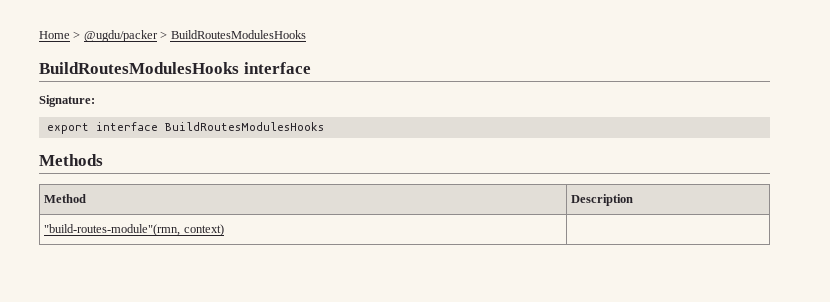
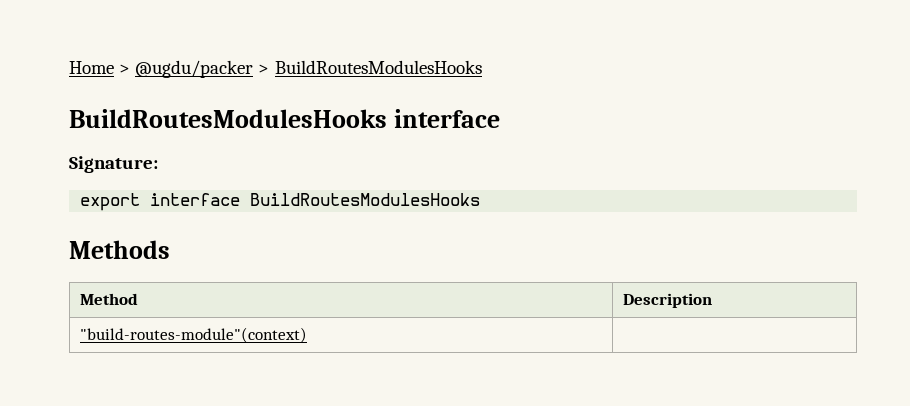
- "build-routes-module"(rmn, context) |
+ "build-routes-module"(context) |

